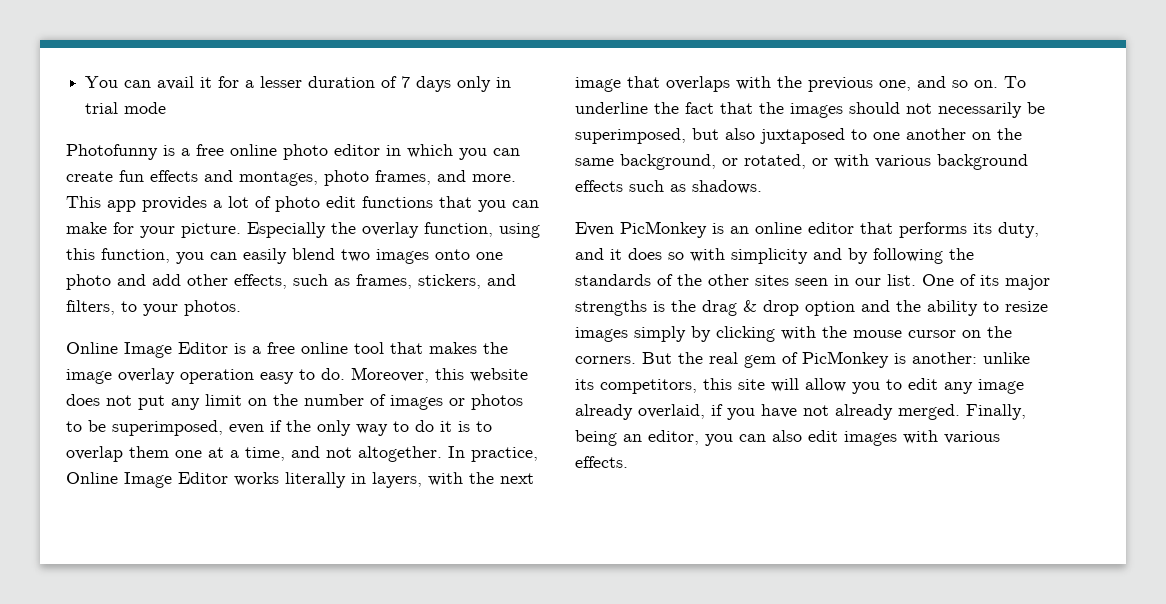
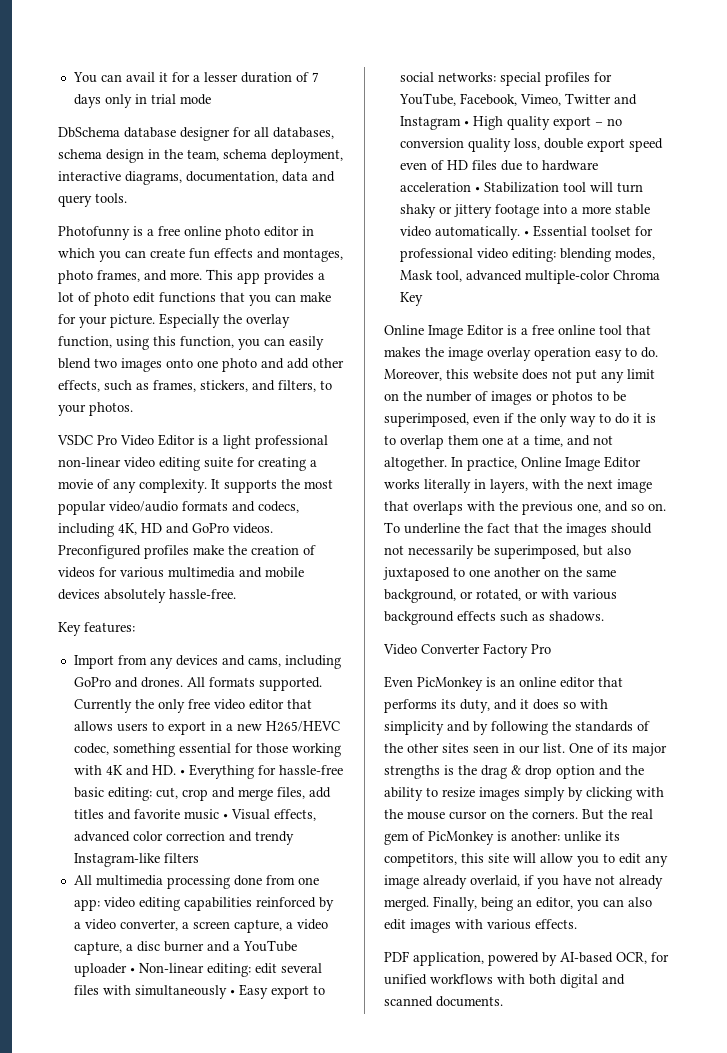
+ DbSchema database designer for all databases, schema design in the team, schema deployment, interactive diagrams, documentation, data and query tools.
+ VSDC Pro Video Editor is a light professional non-linear video editing suite for creating a movie of any complexity. It supports the most popular video/audio formats and codecs, including 4K, HD and GoPro videos. Preconfigured profiles make the creation of videos for various multimedia and mobile devices absolutely hassle-free.
+ Key features:
+ Import from any devices and cams, including GoPro and drones. All formats supported. Сurrently the only free video editor that allows users to export in a new H265/HEVC codec, something essential for those working with 4K and HD. • Everything for hassle-free basic editing: cut, crop and merge files, add titles and favorite music • Visual effects, advanced color correction and trendy Instagram-like filters
+ All multimedia processing done from one app: video editing capabilities reinforced by a video converter, a screen capture, a video capture, a disc burner and a YouTube uploader • Non-linear editing: edit several files with simultaneously • Easy export to social networks: special profiles for YouTube, Facebook, Vimeo, Twitter and Instagram • High quality export – no conversion quality loss, double export speed even of HD files due to hardware acceleration • Stabilization tool will turn shaky or jittery footage into a more stable video automatically. • Essential toolset for professional video editing: blending modes, Mask tool, advanced multiple-color Chroma Key
+ Video Converter Factory Pro
+ PDF application, powered by AI-based OCR, for unified workflows with both digital and scanned documents.

